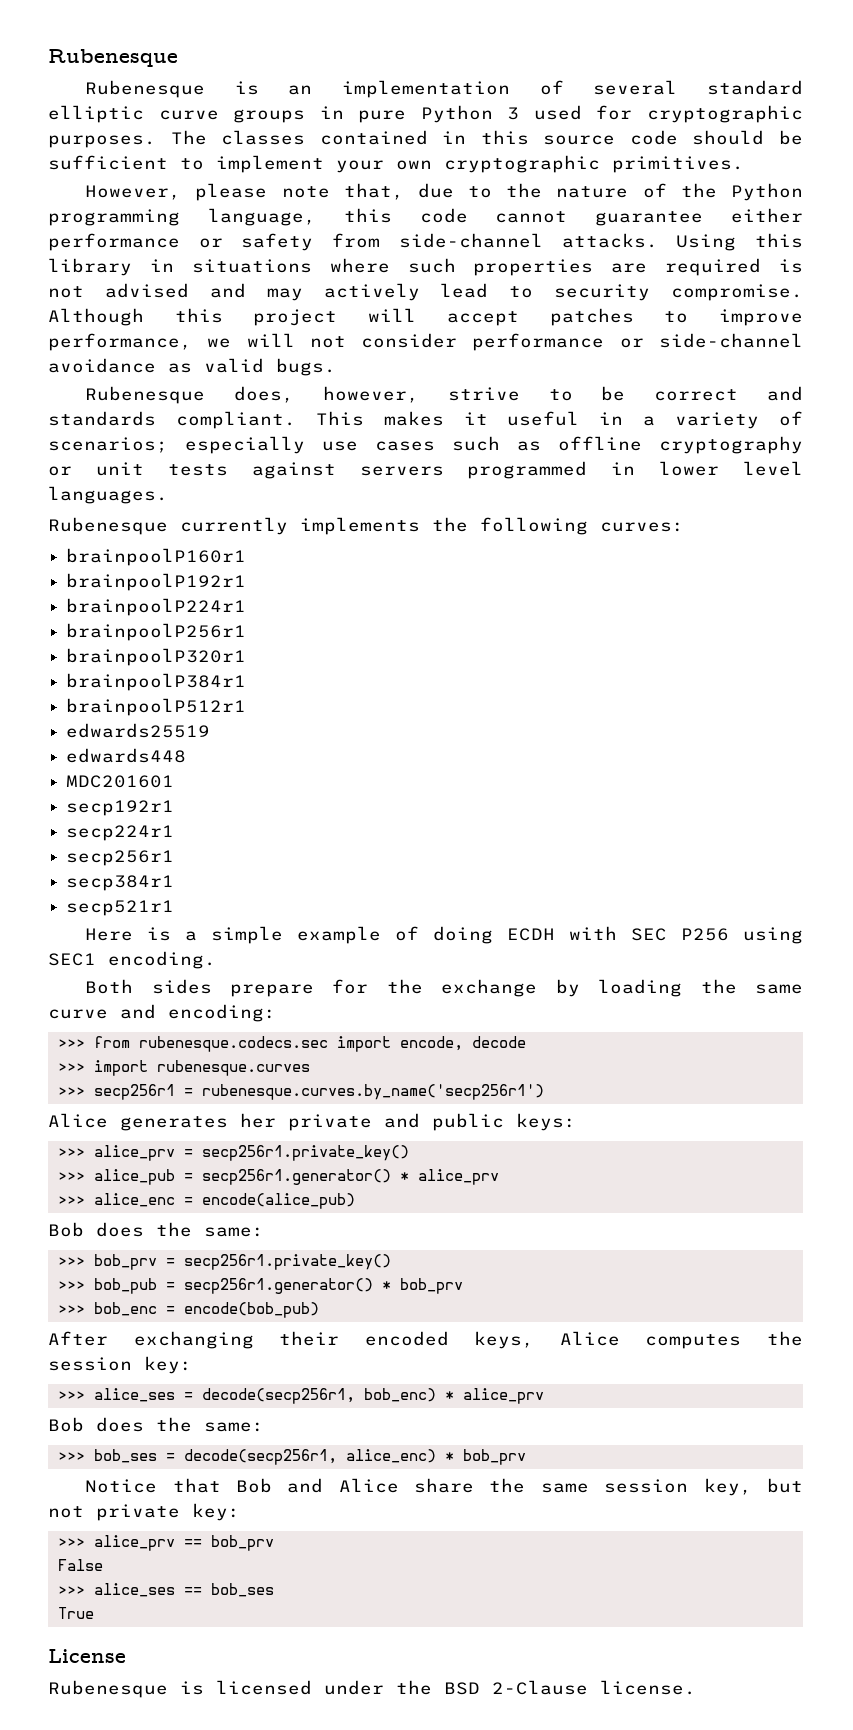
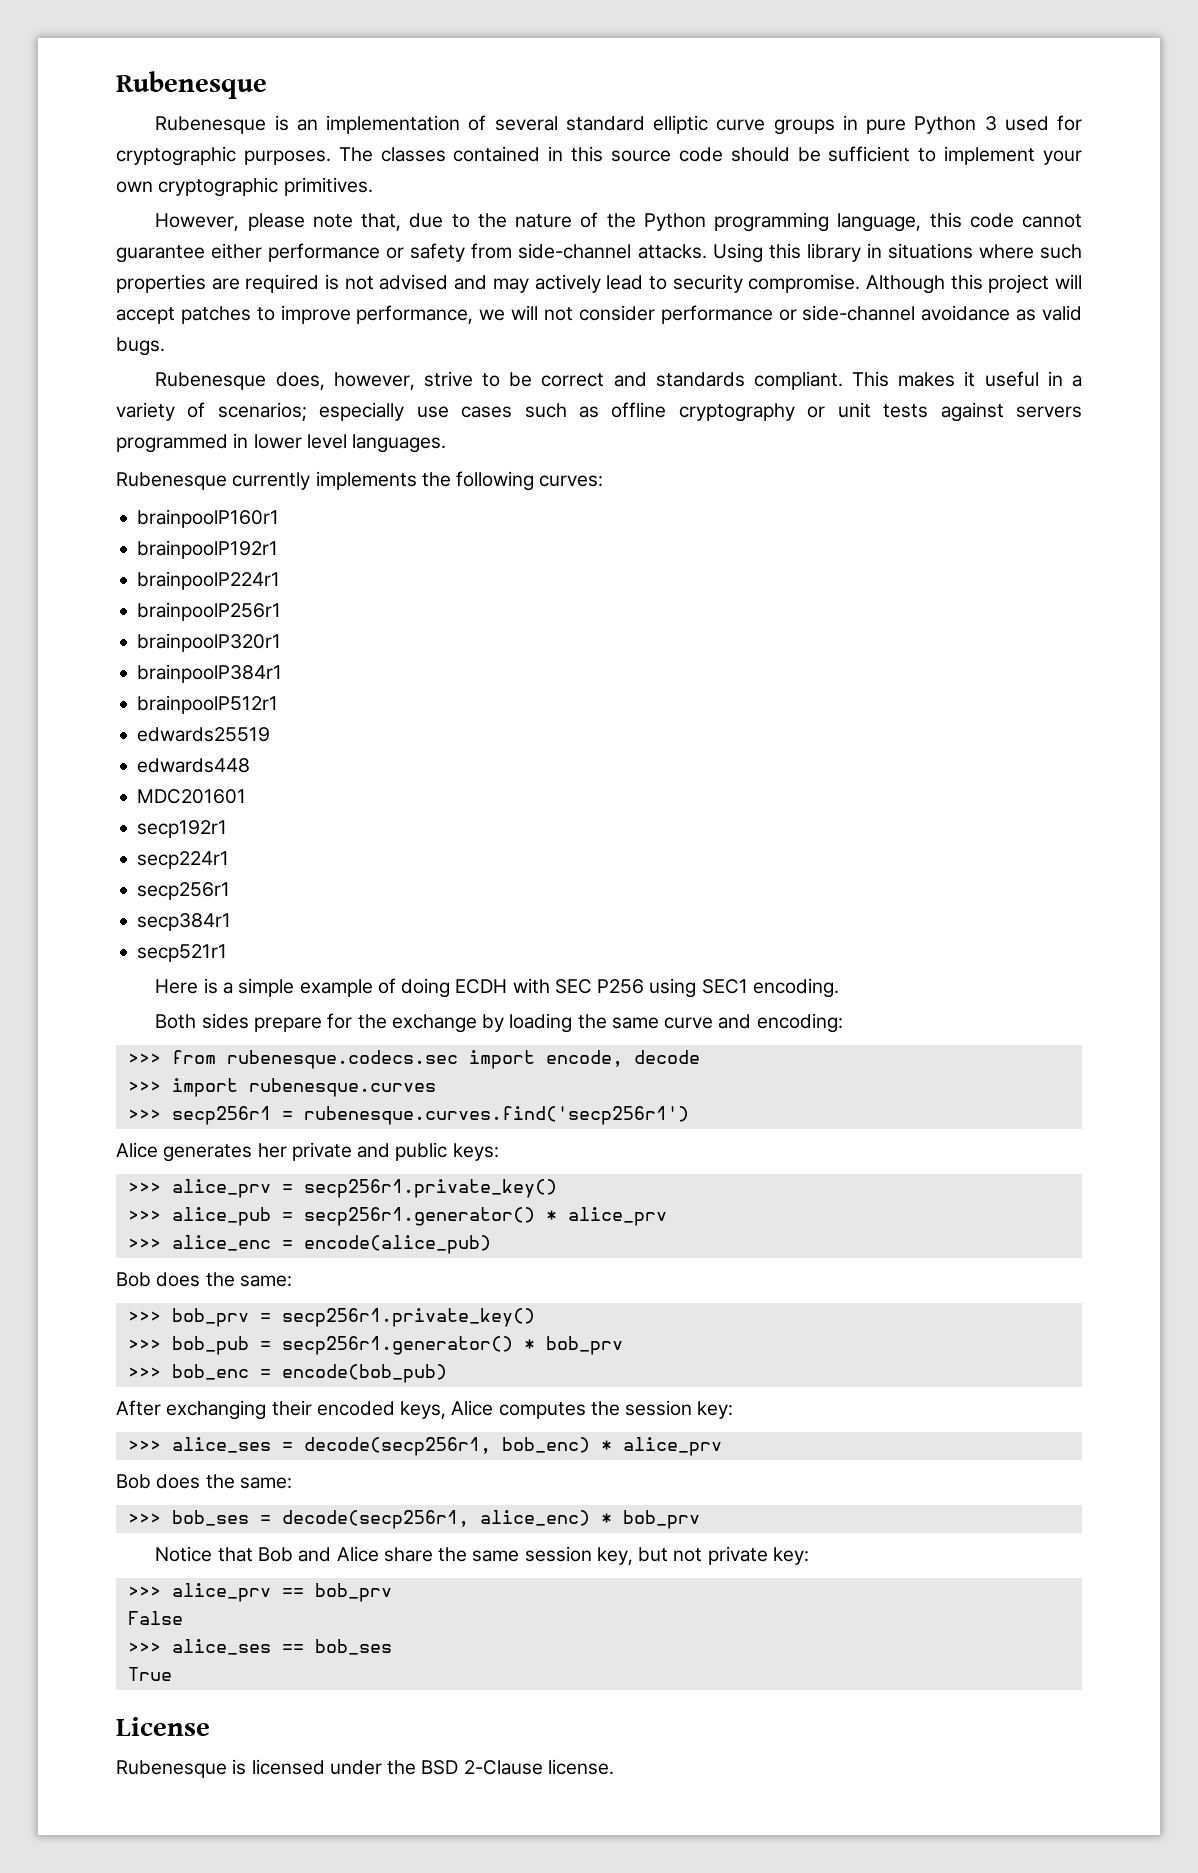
- >>> secp256r1 = rubenesque.curves.by_name('secp256r1')
+ >>> secp256r1 = rubenesque.curves.find('secp256r1')

